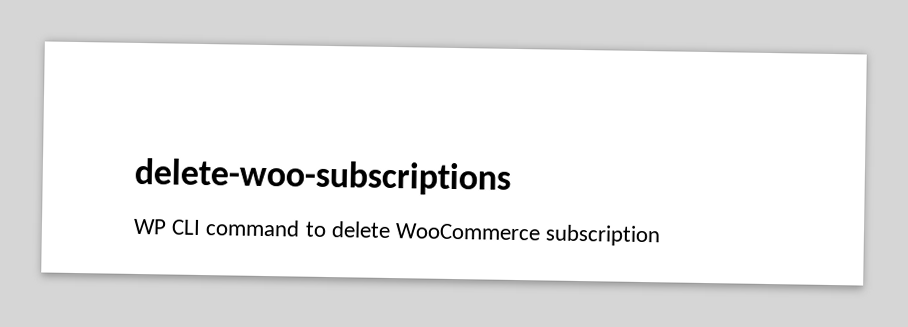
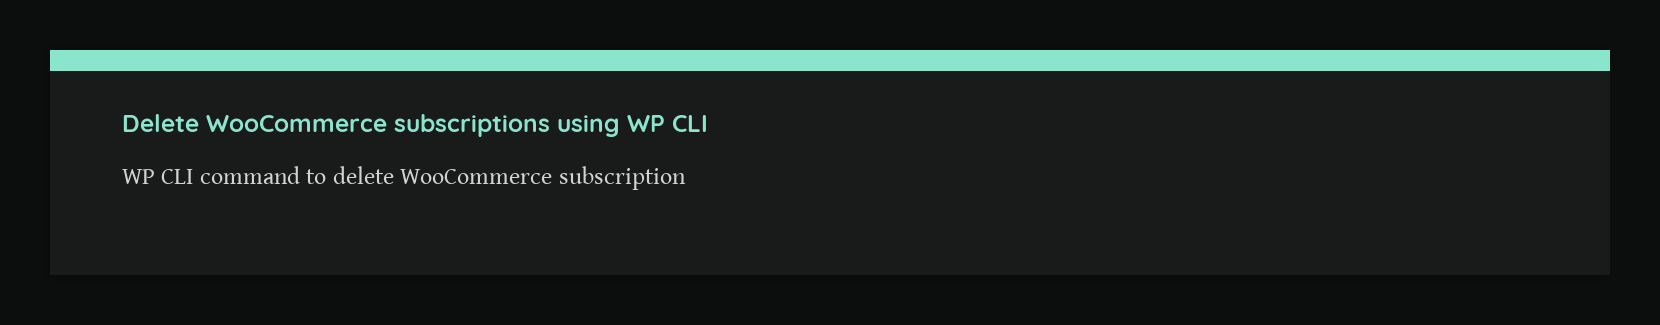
- delete-woo-subscriptions
+ Delete WooCommerce subscriptions using WP CLI

